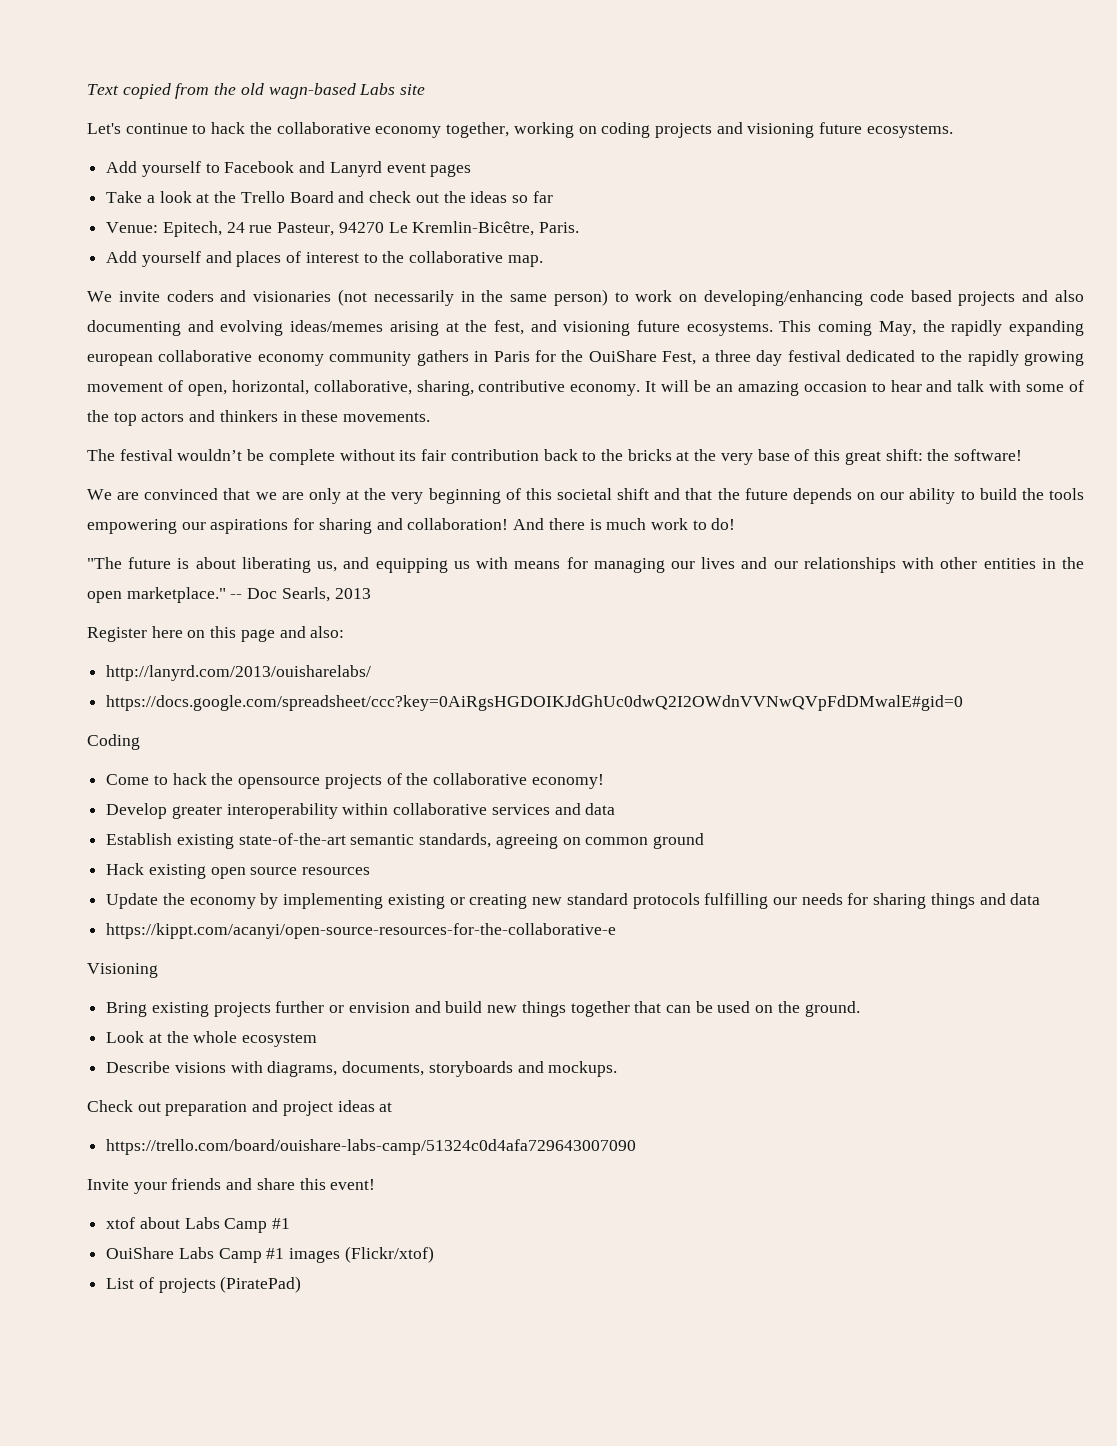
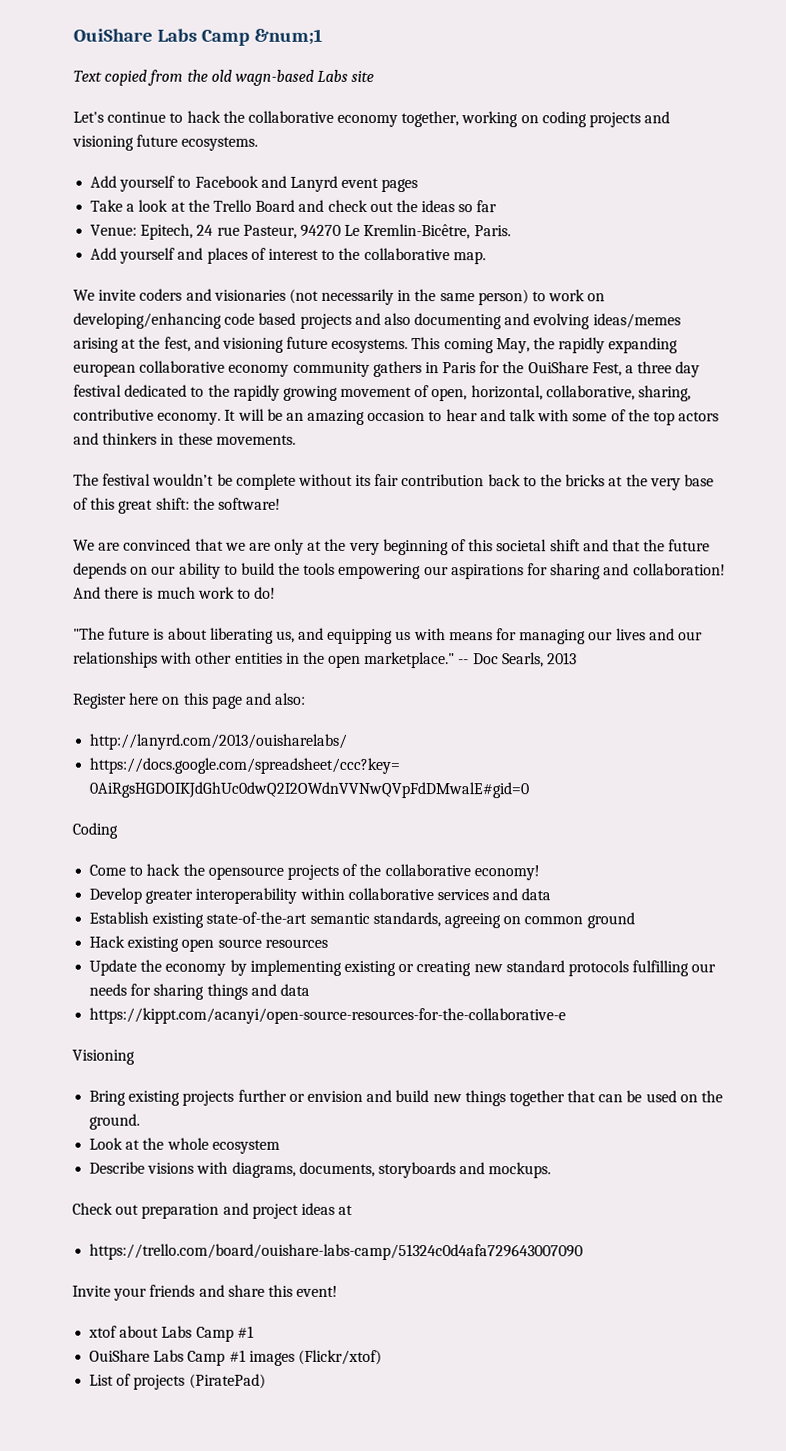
+ OuiShare Labs Camp &num;1

